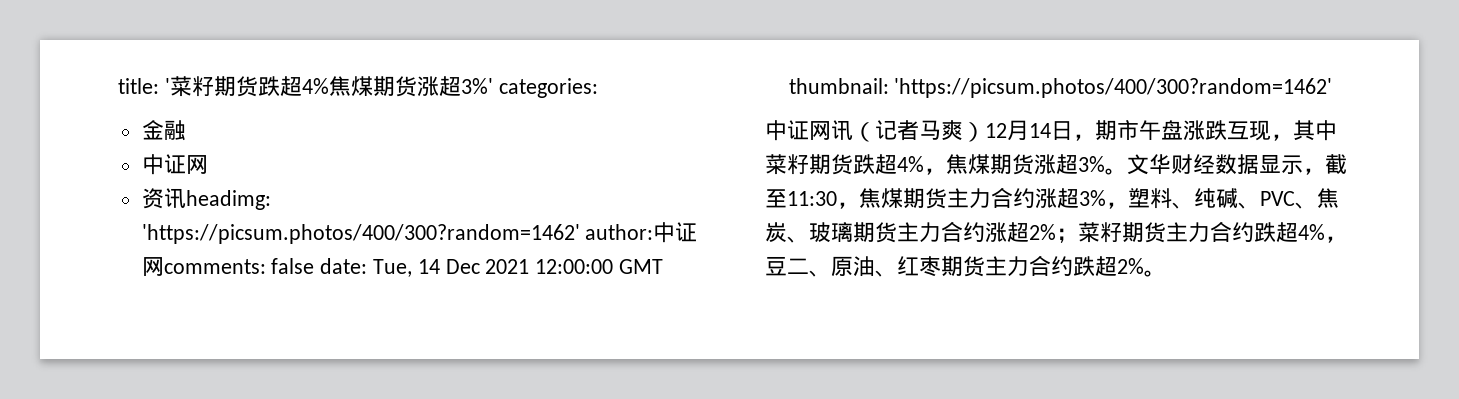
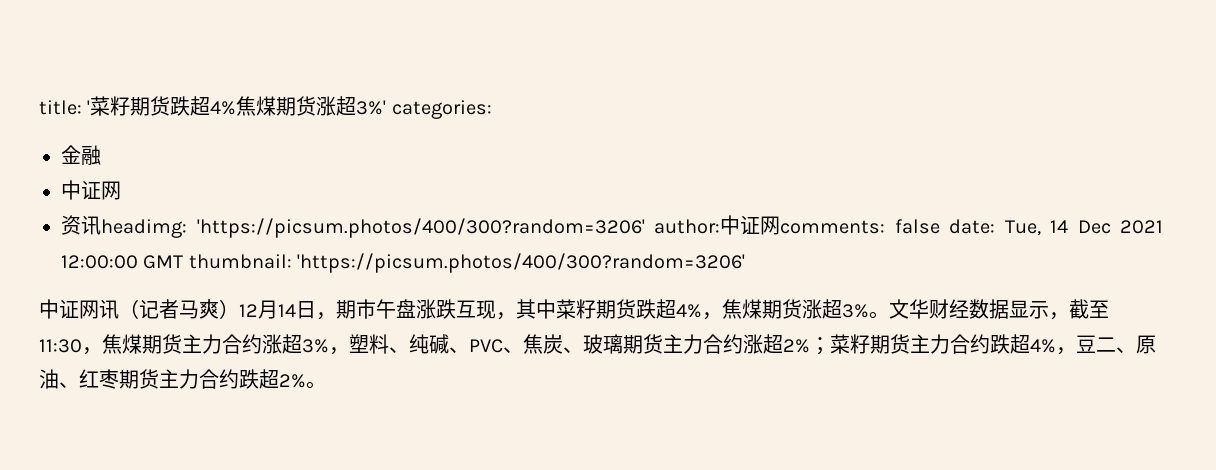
- 资讯headimg: 'https://picsum.photos/400/300?random=1462' author:中证网comments: false date: Tue, 14 Dec 2021 12:00:00 GMT thumbnail: 'https://picsum.photos/400/300?random=1462'
+ 资讯headimg: 'https://picsum.photos/400/300?random=3206' author:中证网comments: false date: Tue, 14 Dec 2021 12:00:00 GMT thumbnail: 'https://picsum.photos/400/300?random=3206'

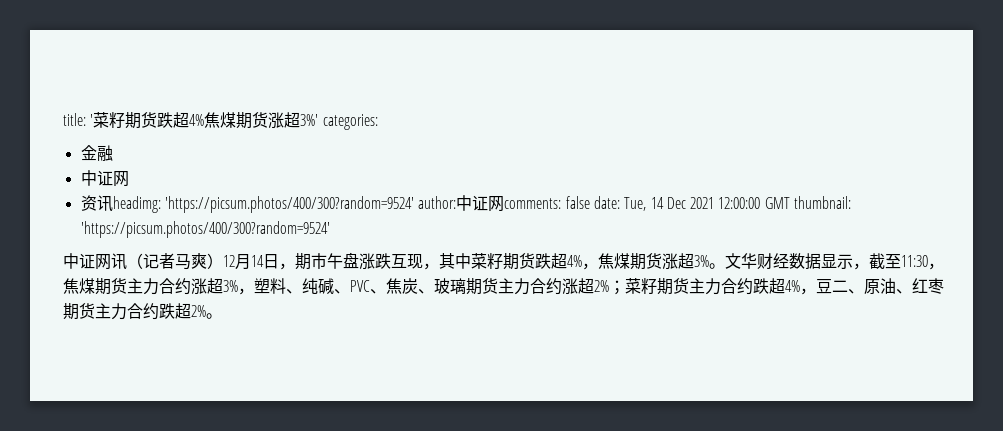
- 资讯headimg: 'https://picsum.photos/400/300?random=3206' author:中证网comments: false date: Tue, 14 Dec 2021 12:00:00 GMT thumbnail: 'https://picsum.photos/400/300?random=3206'
+ 资讯headimg: 'https://picsum.photos/400/300?random=9524' author:中证网comments: false date: Tue, 14 Dec 2021 12:00:00 GMT thumbnail: 'https://picsum.photos/400/300?random=9524'

